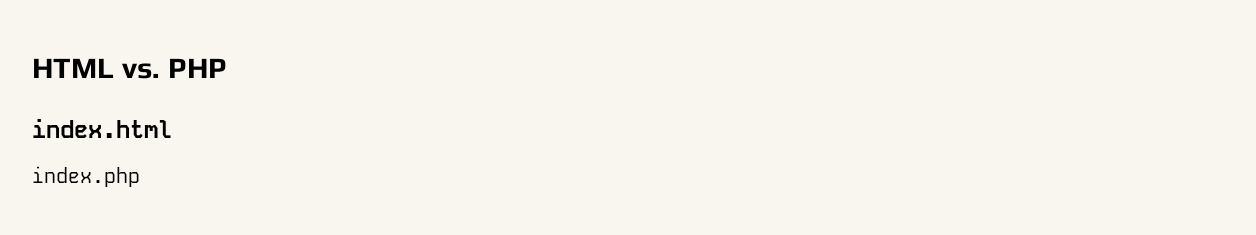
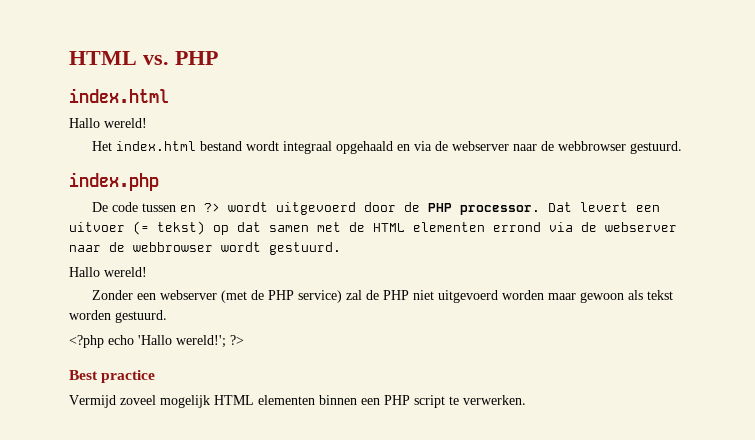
  HTML vs. PHP
  index.html
+ Hallo wereld!
+ Het index.html bestand wordt integraal opgehaald en via de webserver naar de webbrowser gestuurd.
  index.php
+ De code tussen en ?> wordt uitgevoerd door de PHP processor. Dat levert een uitvoer (= tekst) op dat samen met de HTML elementen errond via de webserver naar de webbrowser wordt gestuurd.
+ Hallo wereld!
+ Zonder een webserver (met de PHP service) zal de PHP niet uitgevoerd worden maar gewoon als tekst worden gestuurd.
+ <?php echo 'Hallo wereld!'; ?>
+ Best practice
+ Vermijd zoveel mogelijk HTML elementen binnen een PHP script te verwerken.

